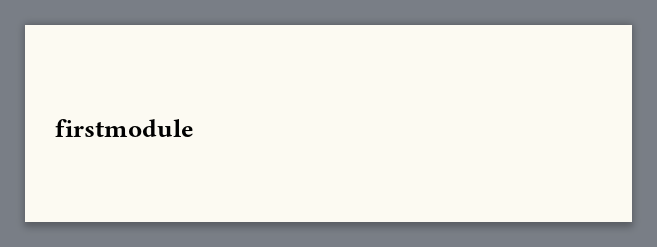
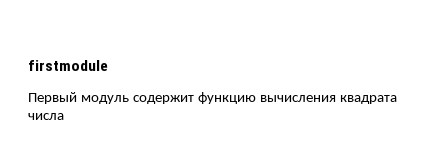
+ Первый модуль содержит функцию вычисления квадрата числа

